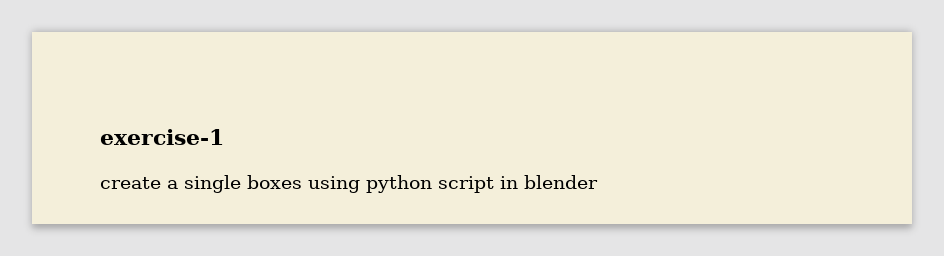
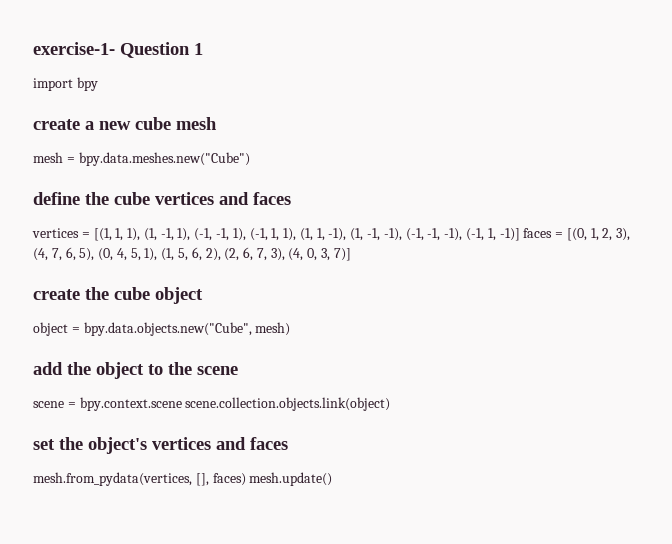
- exercise-1
- create a single boxes using python script in blender
+ exercise-1- Question 1
+ import bpy
+ create a new cube mesh
+ mesh = bpy.data.meshes.new("Cube")
+ define the cube vertices and faces
+ vertices = [(1, 1, 1), (1, -1, 1), (-1, -1, 1), (-1, 1, 1), (1, 1, -1), (1, -1, -1), (-1, -1, -1), (-1, 1, -1)] faces = [(0, 1, 2, 3), (4, 7, 6, 5), (0, 4, 5, 1), (1, 5, 6, 2), (2, 6, 7, 3), (4, 0, 3, 7)]
+ create the cube object
+ object = bpy.data.objects.new("Cube", mesh)
+ add the object to the scene
+ scene = bpy.context.scene scene.collection.objects.link(object)
+ set the object's vertices and faces
+ mesh.from_pydata(vertices, [], faces) mesh.update()

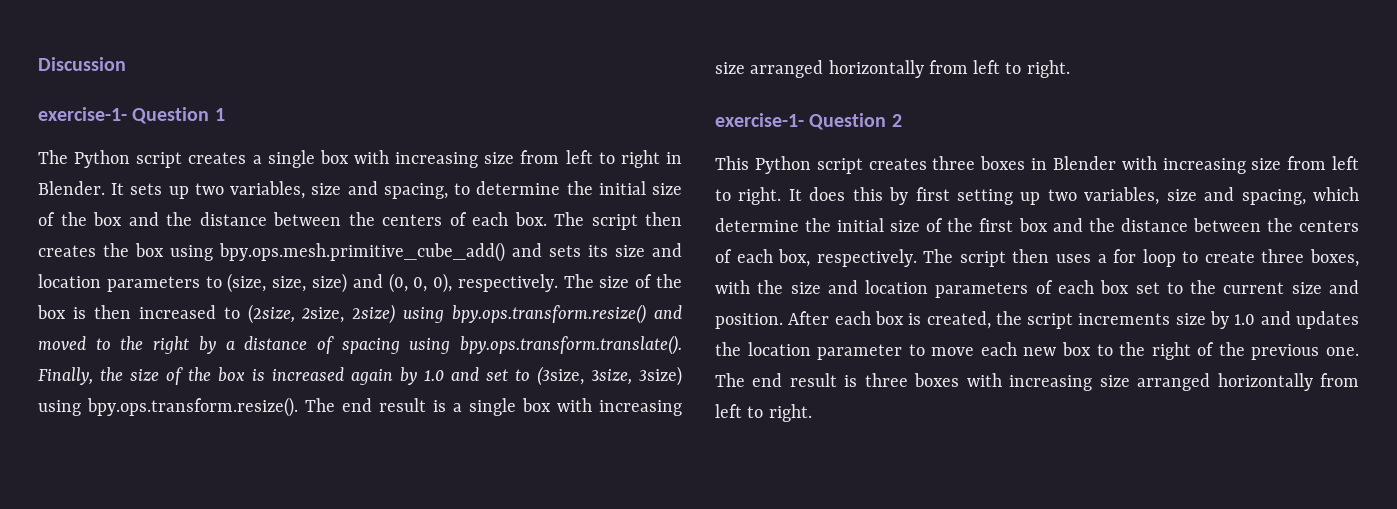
+ Discussion
- import bpy
- create a new cube mesh
- mesh = bpy.data.meshes.new("Cube")
- define the cube vertices and faces
- vertices = [(1, 1, 1), (1, -1, 1), (-1, -1, 1), (-1, 1, 1), (1, 1, -1), (1, -1, -1), (-1, -1, -1), (-1, 1, -1)] faces = [(0, 1, 2, 3), (4, 7, 6, 5), (0, 4, 5, 1), (1, 5, 6, 2), (2, 6, 7, 3), (4, 0, 3, 7)]
- create the cube object
- object = bpy.data.objects.new("Cube", mesh)
- add the object to the scene
- scene = bpy.context.scene scene.collection.objects.link(object)
- set the object's vertices and faces
- mesh.from_pydata(vertices, [], faces) mesh.update()
+ The Python script creates a single box with increasing size from left to right in Blender. It sets up two variables, size and spacing, to determine the initial size of the box and the distance between the centers of each box. The script then creates the box using bpy.ops.mesh.primitive_cube_add() and sets its size and location parameters to (size, size, size) and (0, 0, 0), respectively. The size of the box is then increased to (2size, 2size, 2size) using bpy.ops.transform.resize() and moved to the right by a distance of spacing using bpy.ops.transform.translate(). Finally, the size of the box is increased again by 1.0 and set to (3size, 3size, 3size) using bpy.ops.transform.resize(). The end result is a single box with increasing size arranged horizontally from left to right.
+ exercise-1- Question 2
+ This Python script creates three boxes in Blender with increasing size from left to right. It does this by first setting up two variables, size and spacing, which determine the initial size of the first box and the distance between the centers of each box, respectively. The script then uses a for loop to create three boxes, with the size and location parameters of each box set to the current size and position. After each box is created, the script increments size by 1.0 and updates the location parameter to move each new box to the right of the previous one. The end result is three boxes with increasing size arranged horizontally from left to right.

